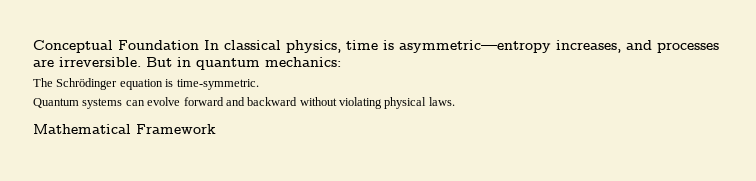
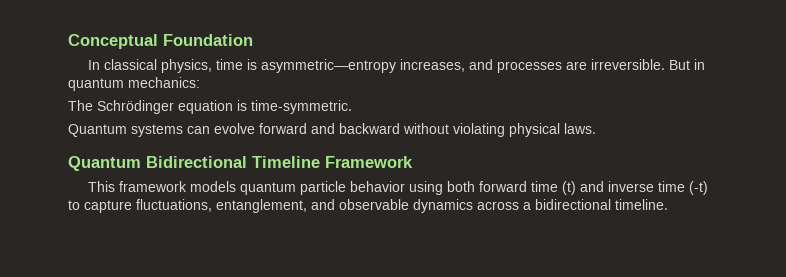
- Conceptual Foundation In classical physics, time is asymmetric—entropy increases, and processes are irreversible.
+ Conceptual Foundation
+ In classical physics, time is asymmetric—entropy increases, and processes are irreversible.
- Mathematical Framework
+ Quantum Bidirectional Timeline Framework
+ This framework models quantum particle behavior using both forward time (t) and inverse time (-t) to capture fluctuations, entanglement, and observable dynamics across a bidirectional timeline.

